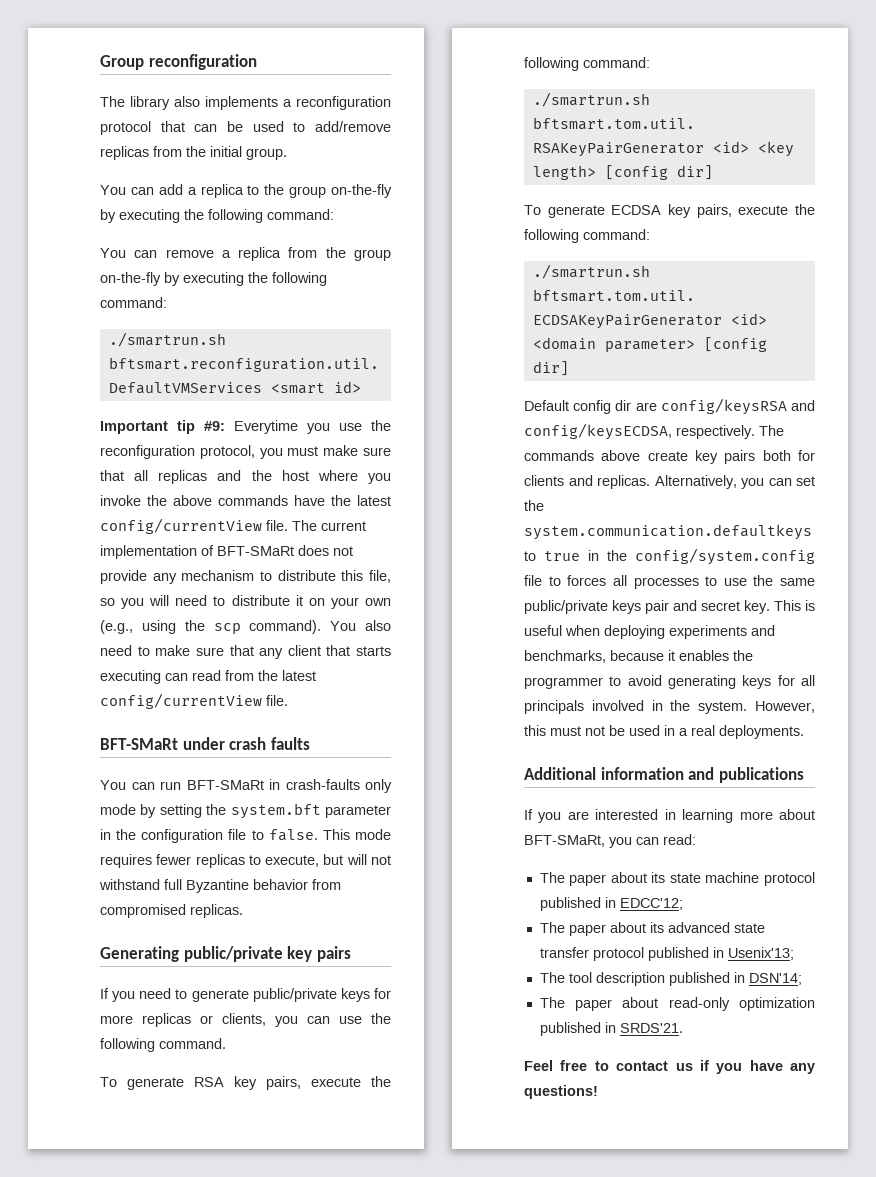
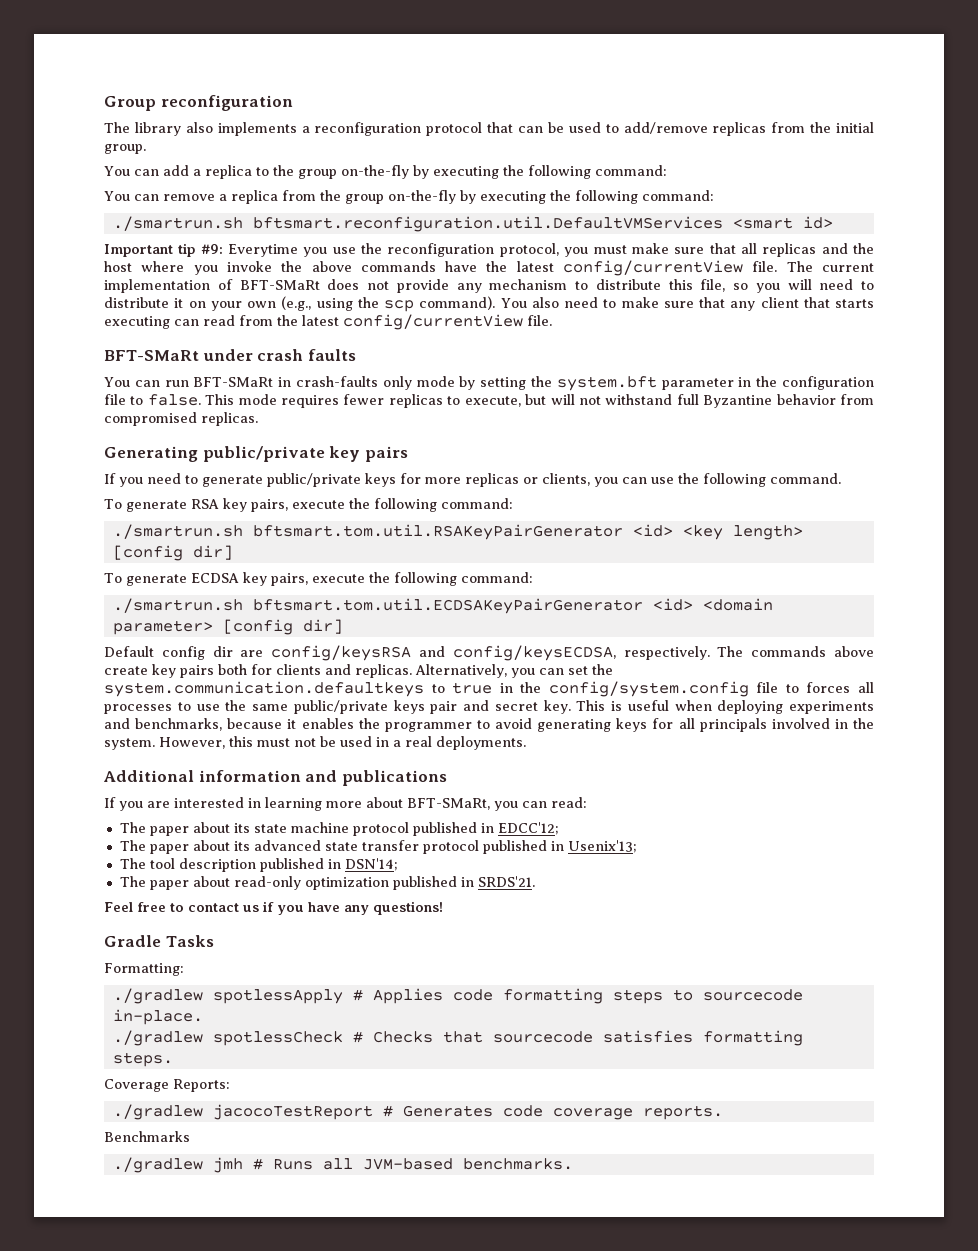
+ Gradle Tasks
+ Formatting:
+ ./gradlew spotlessApply # Applies code formatting steps to sourcecode in-place.
+ ./gradlew spotlessCheck # Checks that sourcecode satisfies formatting steps.
+ Coverage Reports:
+ ./gradlew jacocoTestReport # Generates code coverage reports.
+ Benchmarks
+ ./gradlew jmh # Runs all JVM-based benchmarks.

